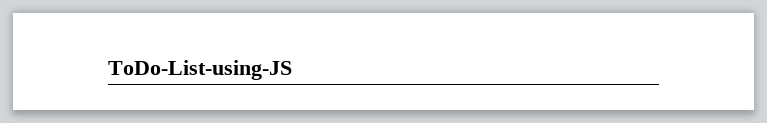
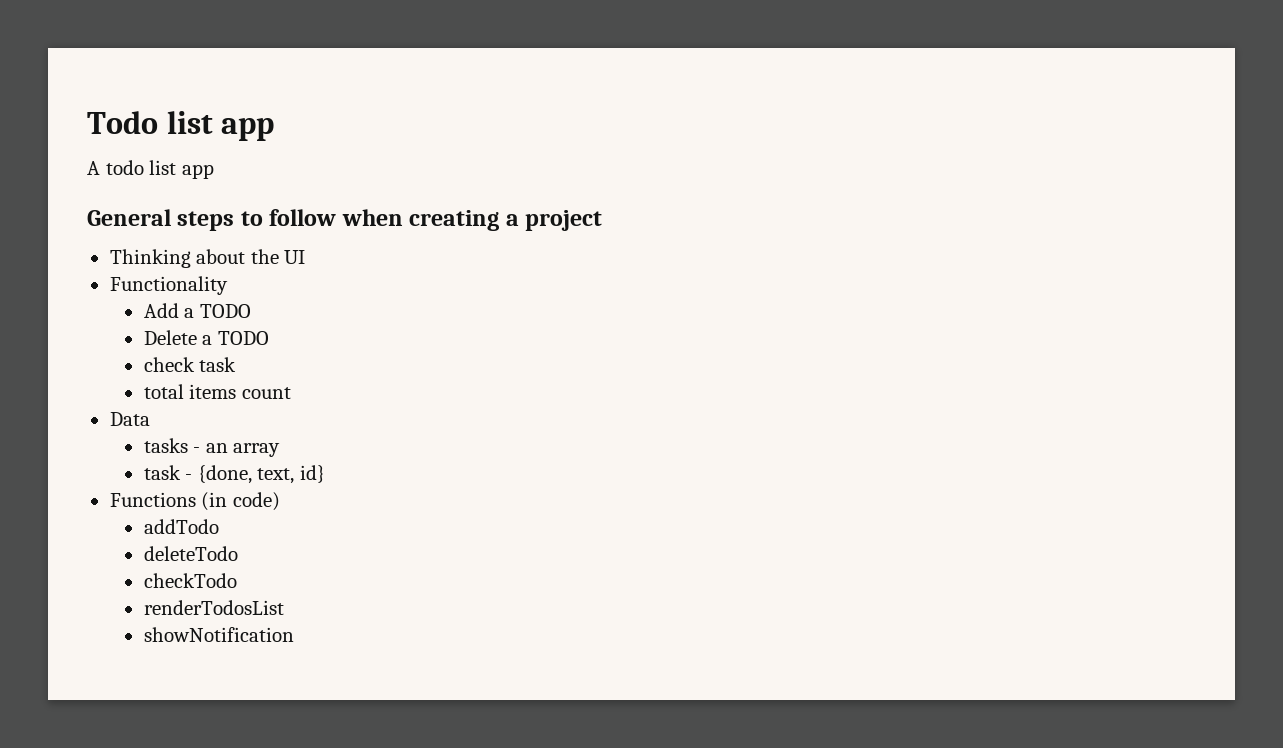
- ToDo-List-using-JS
+ Todo list app
+ A todo list app
+ General steps to follow when creating a project
+ Thinking about the UI
+ Functionality
+ Add a TODO
+ Delete a TODO
+ check task
+ total items count
+ Data
+ tasks - an array
+ task - {done, text, id}
+ Functions (in code)
+ addTodo
+ deleteTodo
+ checkTodo
+ renderTodosList
+ showNotification

